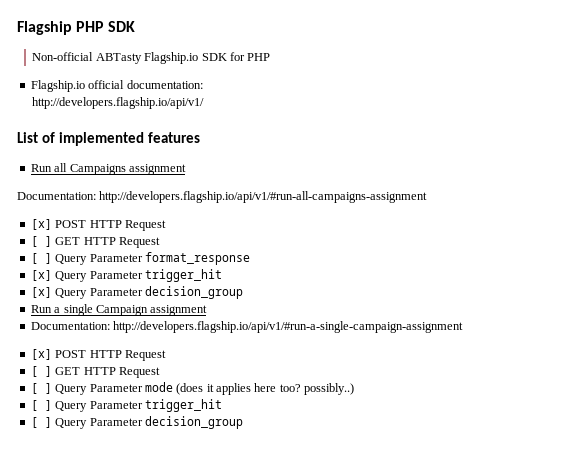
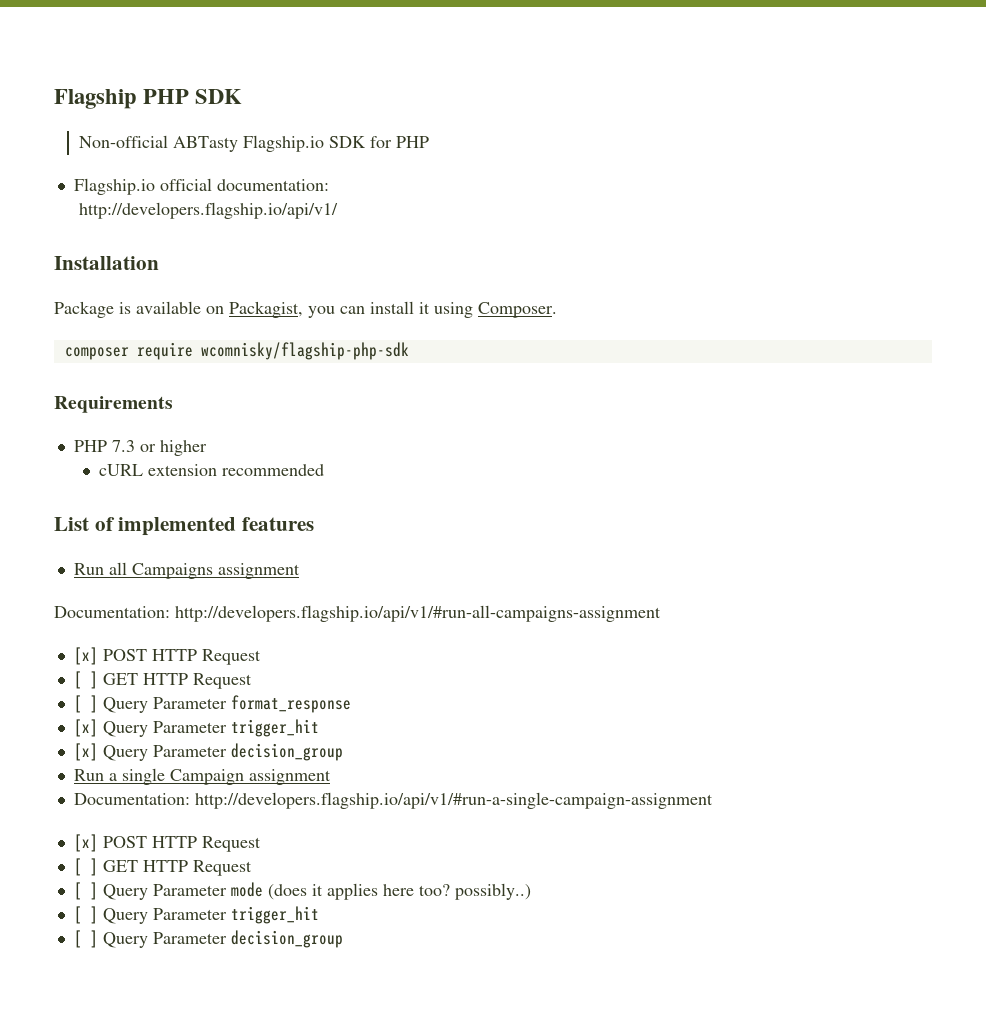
+ Installation
+ Package is available on Packagist, you can install it using Composer.
+ composer require wcomnisky/flagship-php-sdk
+ Requirements
+ PHP 7.3 or higher
+ cURL extension recommended

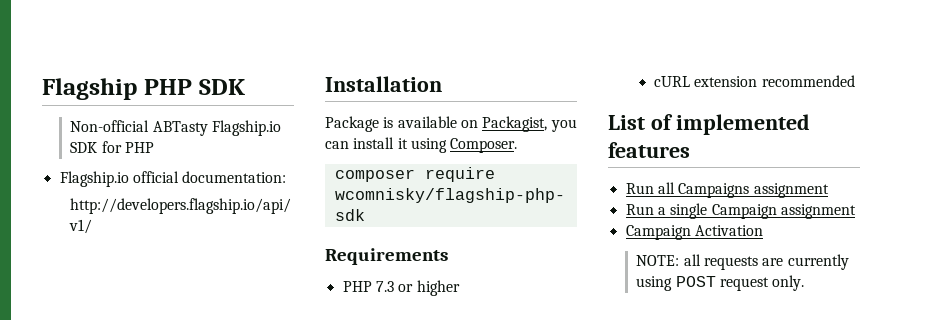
- Documentation: http://developers.flagship.io/api/v1/#run-all-campaigns-assignment
- [x] POST HTTP Request
- [ ] GET HTTP Request
- [ ] Query Parameter format_response
- [x] Query Parameter trigger_hit
- [x] Query Parameter decision_group
- Documentation: http://developers.flagship.io/api/v1/#run-a-single-campaign-assignment
- [x] POST HTTP Request
- [ ] GET HTTP Request
- [ ] Query Parameter mode (does it applies here too? possibly..)
- [ ] Query Parameter trigger_hit
- [ ] Query Parameter decision_group
+ Campaign Activation
+ NOTE: all requests are currently using POST request only.

